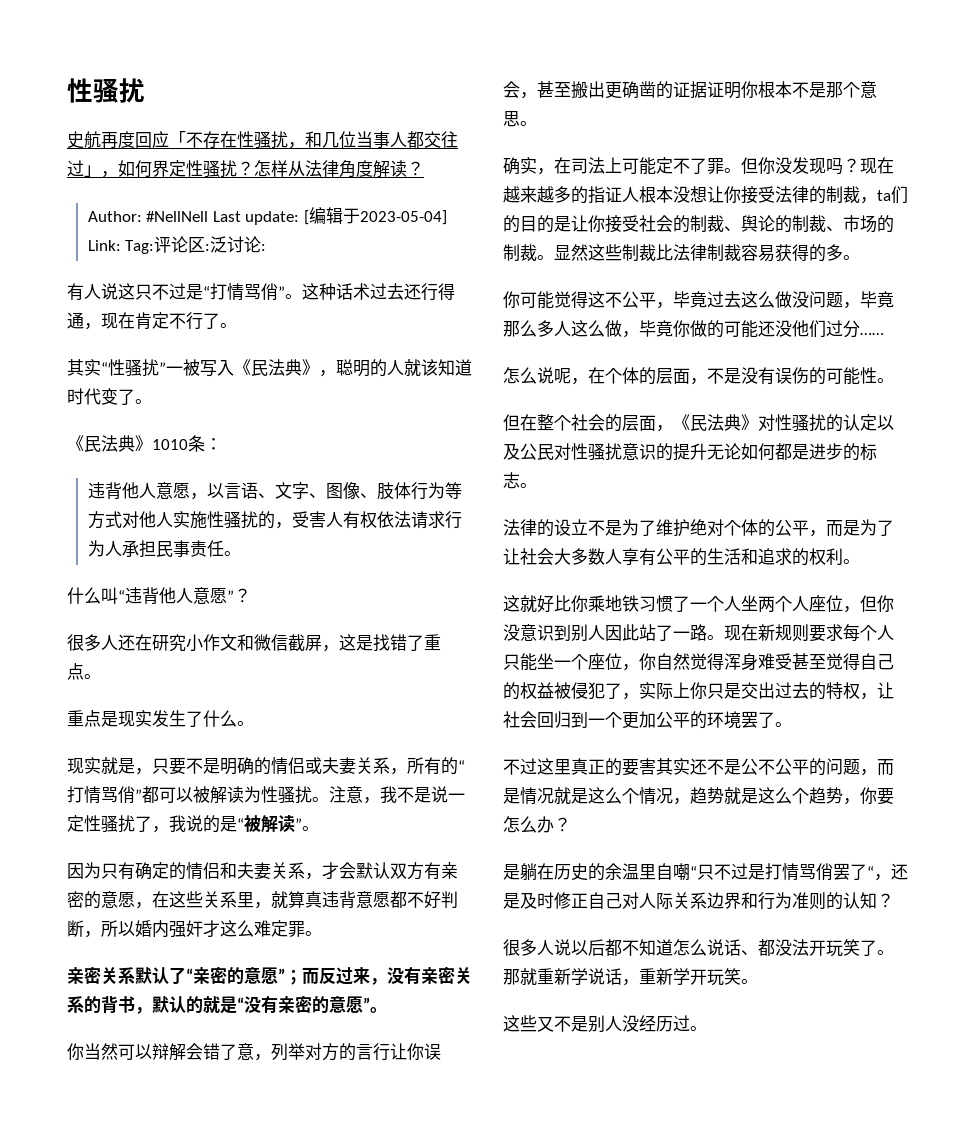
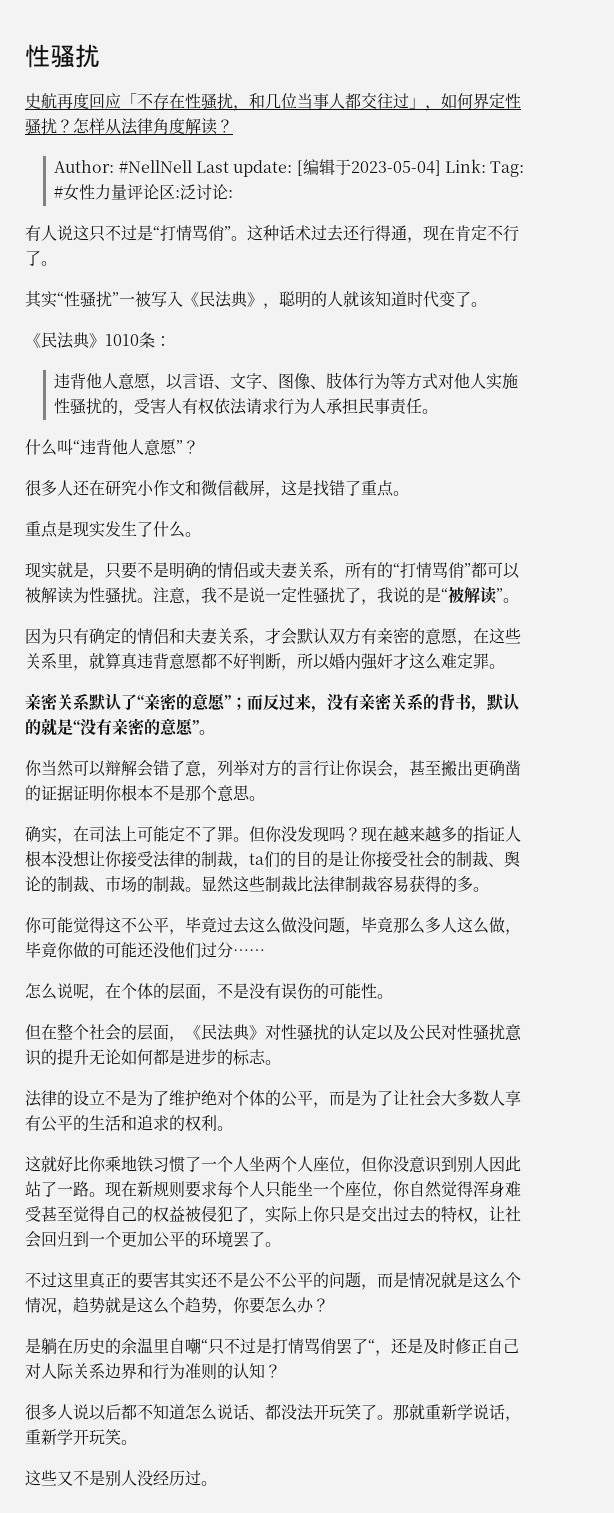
- Author: #NellNell Last update: [编辑于2023-05-04] Link: Tag:评论区:泛讨论:
+ Author: #NellNell Last update: [编辑于2023-05-04] Link: Tag: #女性力量评论区:泛讨论:

